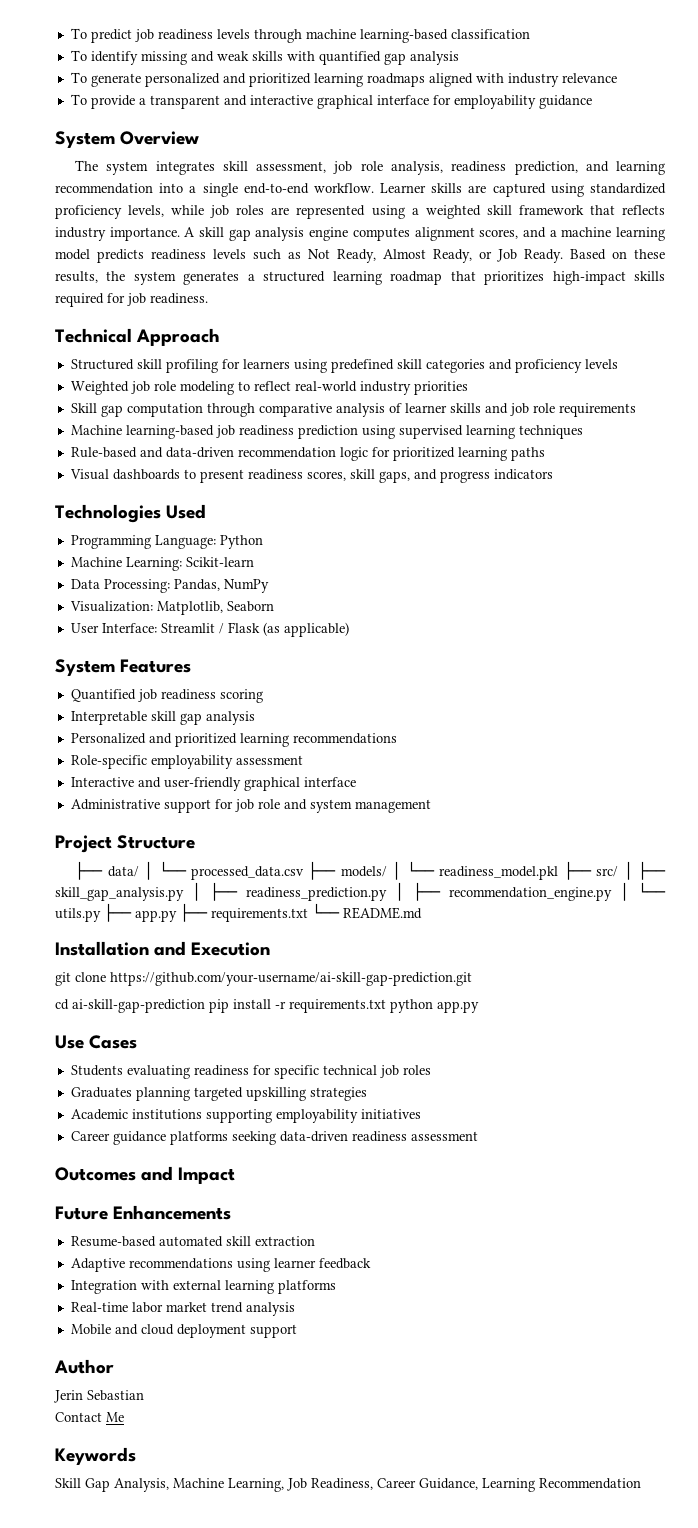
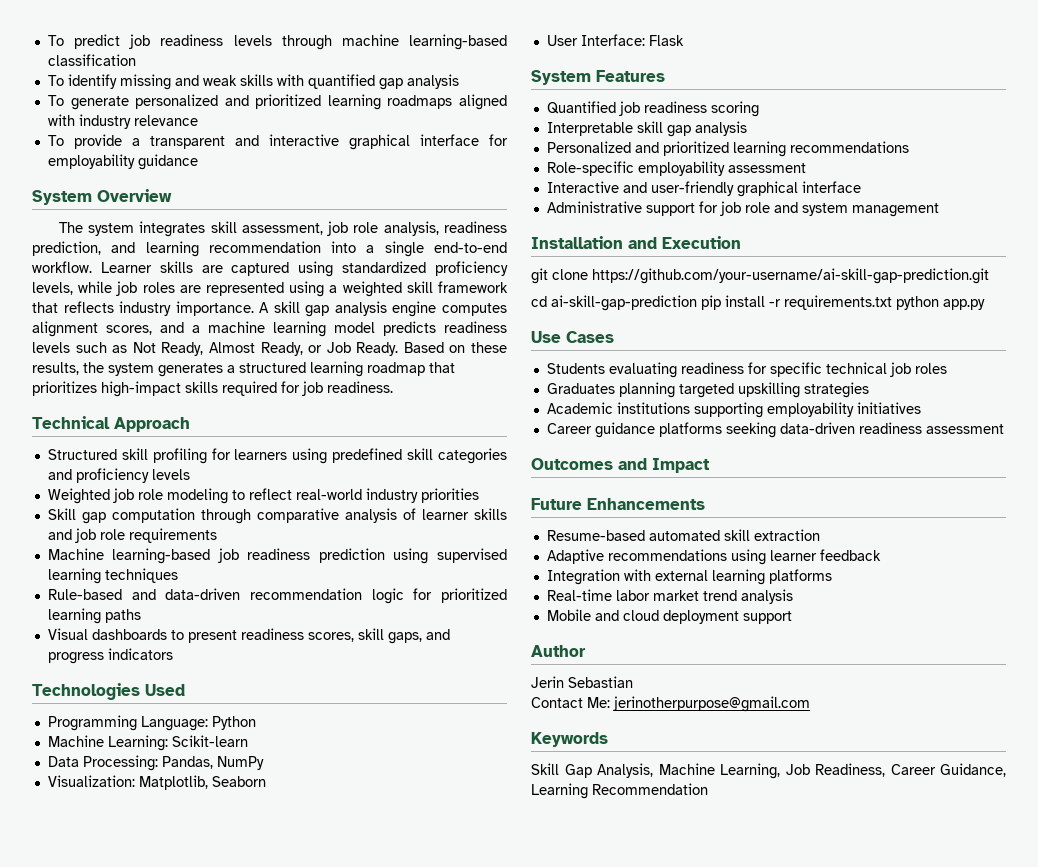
- User Interface: Streamlit / Flask (as applicable)
+ User Interface: Flask
- Project Structure
- ├── data/ │ └── processed_data.csv ├── models/ │ └── readiness_model.pkl ├── src/ │ ├── skill_gap_analysis.py │ ├── readiness_prediction.py │ ├── recommendation_engine.py │ └── utils.py ├── app.py ├── requirements.txt └── README.md
- Contact Me
+ Contact Me: jerinotherpurpose@gmail.com

